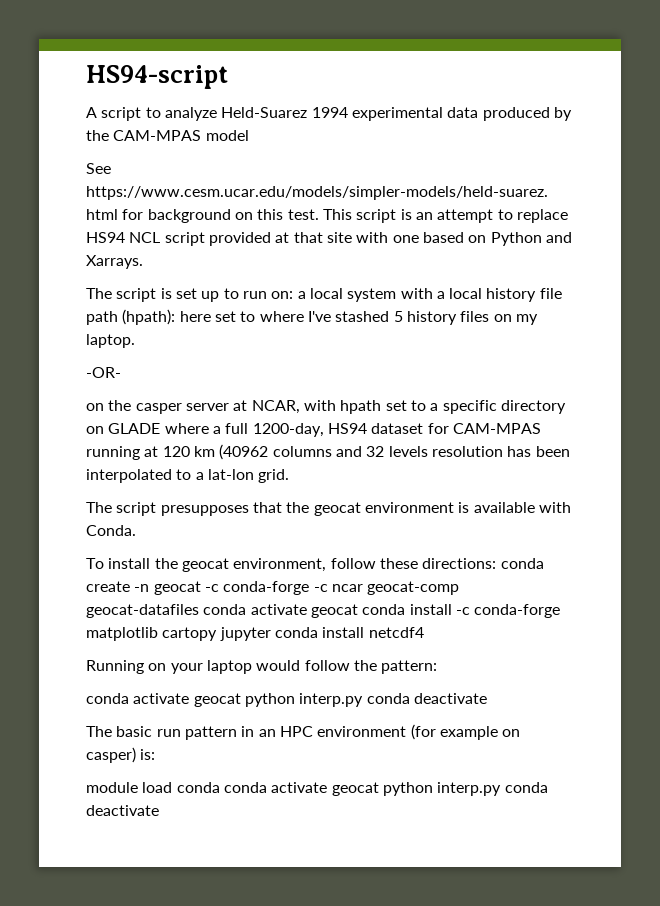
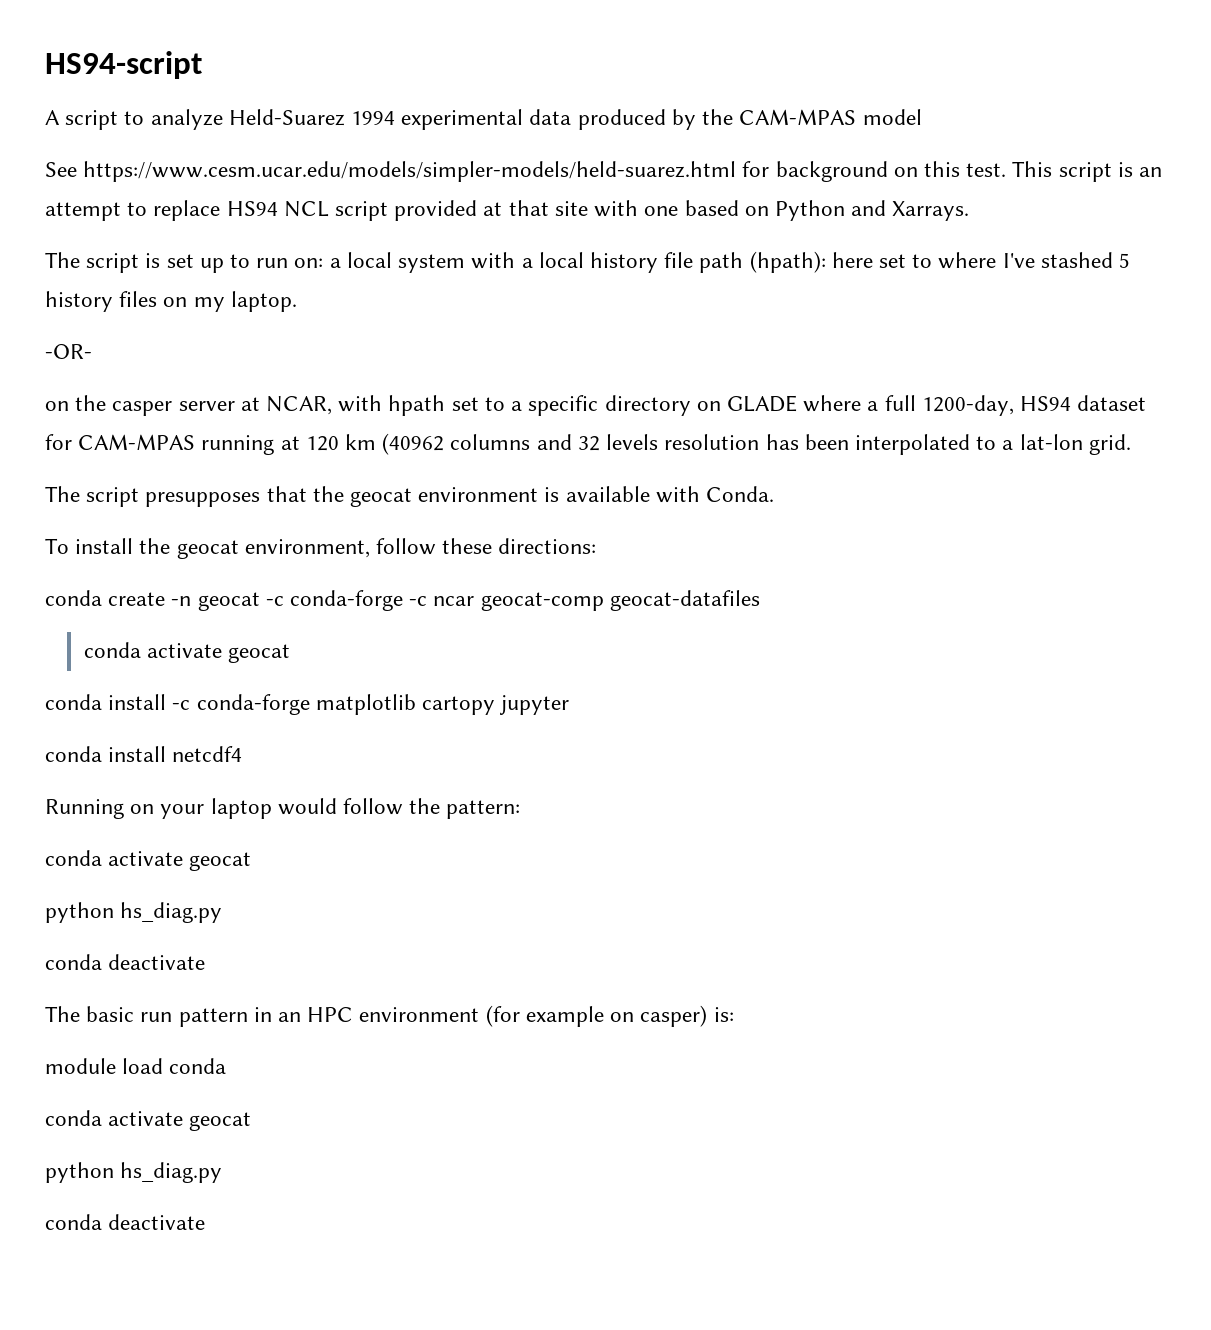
- To install the geocat environment, follow these directions: conda create -n geocat -c conda-forge -c ncar geocat-comp geocat-datafiles conda activate geocat conda install -c conda-forge matplotlib cartopy jupyter conda install netcdf4
+ To install the geocat environment, follow these directions:
+ conda create -n geocat -c conda-forge -c ncar geocat-comp geocat-datafiles
+ conda activate geocat
+ conda install -c conda-forge matplotlib cartopy jupyter
+ conda install netcdf4
  Running on your laptop would follow the pattern:
- conda activate geocat python interp.py conda deactivate
+ conda activate geocat
+ python hs_diag.py
+ conda deactivate
- module load conda conda activate geocat python interp.py conda deactivate
+ module load conda
+ conda activate geocat
+ python hs_diag.py
+ conda deactivate

